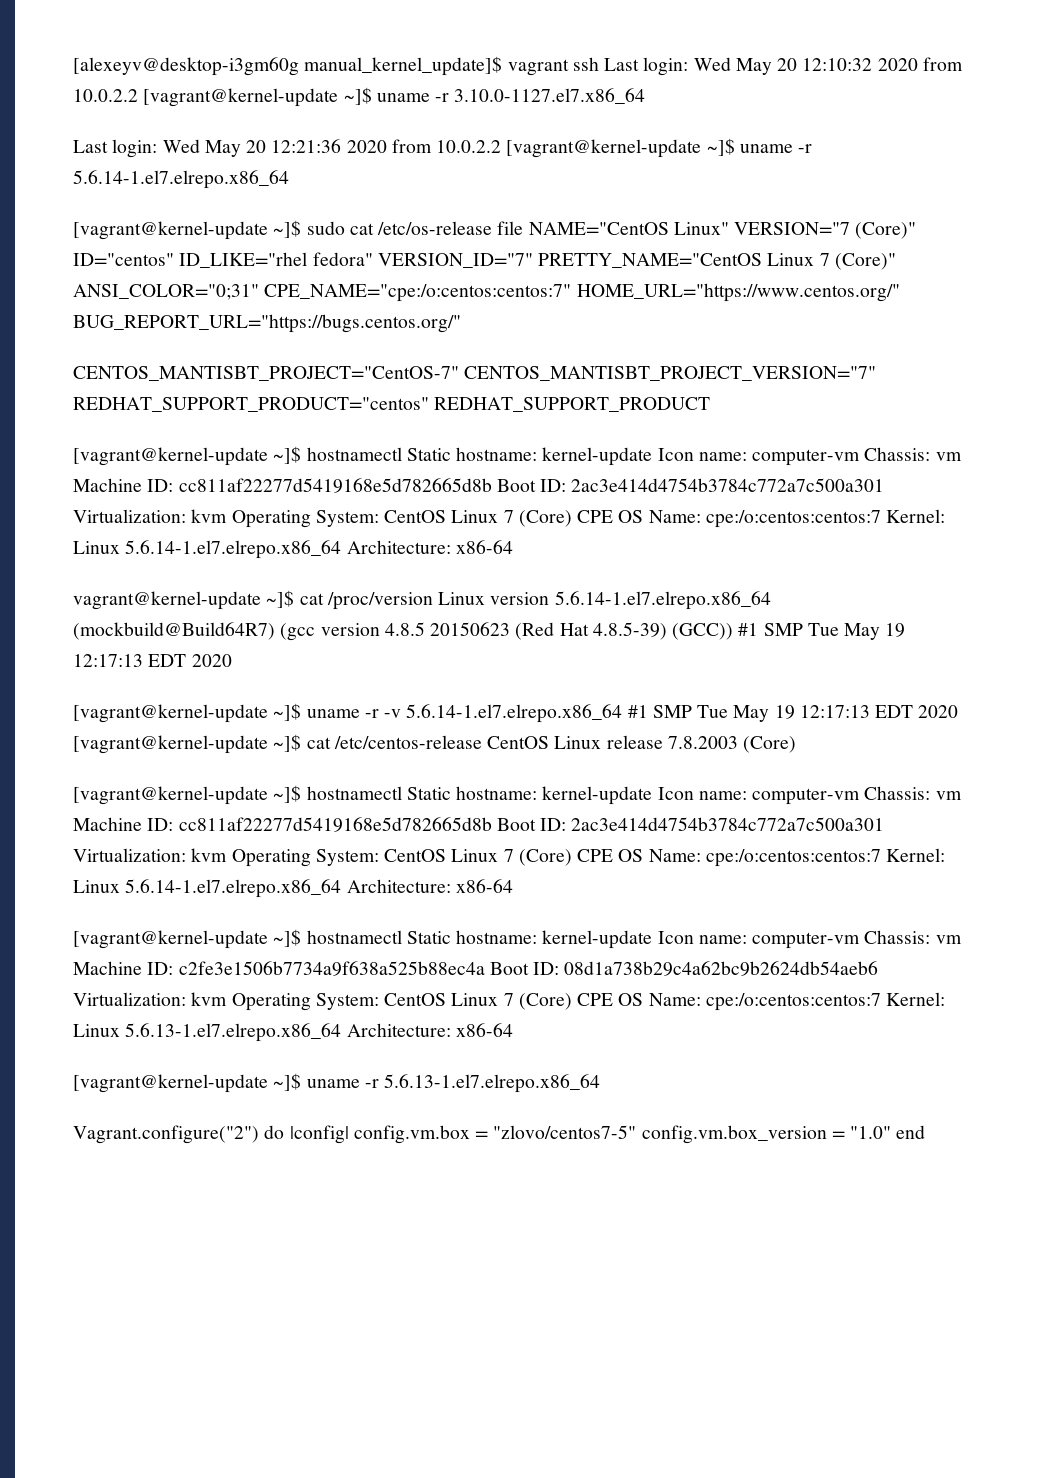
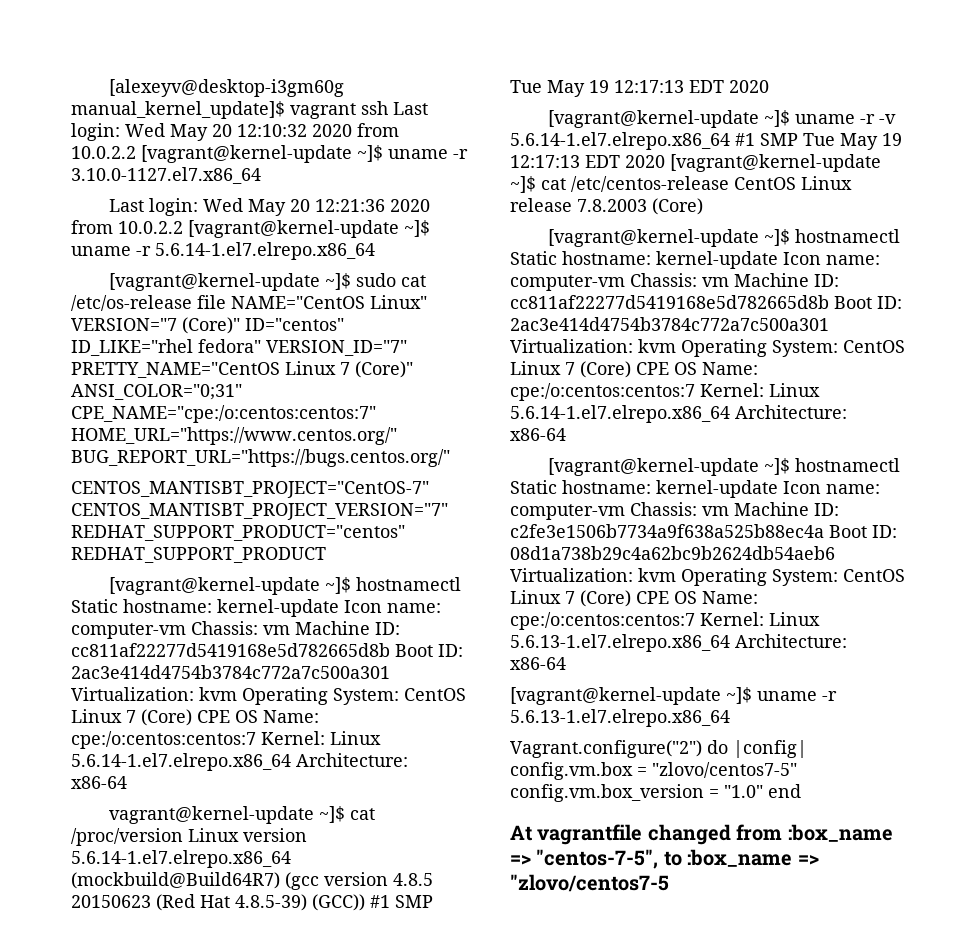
+ At vagrantfile changed from :box_name => "centos-7-5", to :box_name => "zlovo/centos7-5

